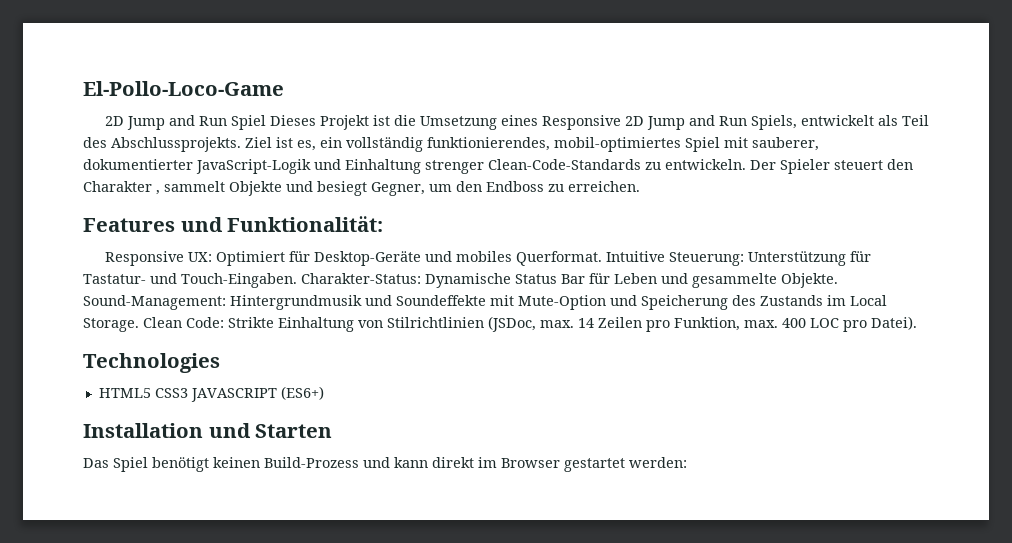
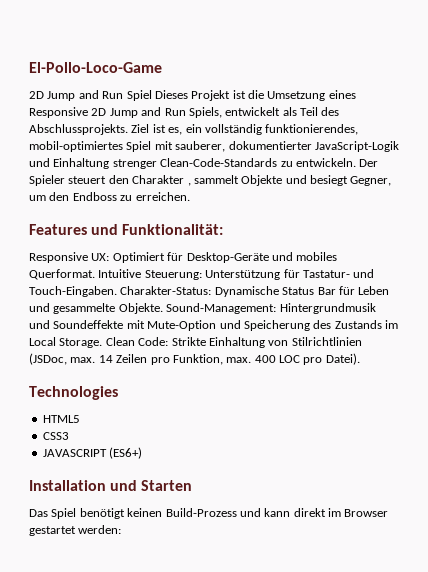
- HTML5 CSS3 JAVASCRIPT (ES6+)
+ HTML5
+ CSS3
+ JAVASCRIPT (ES6+)

